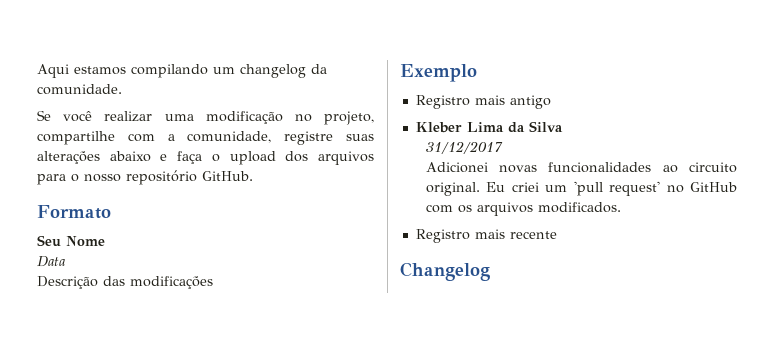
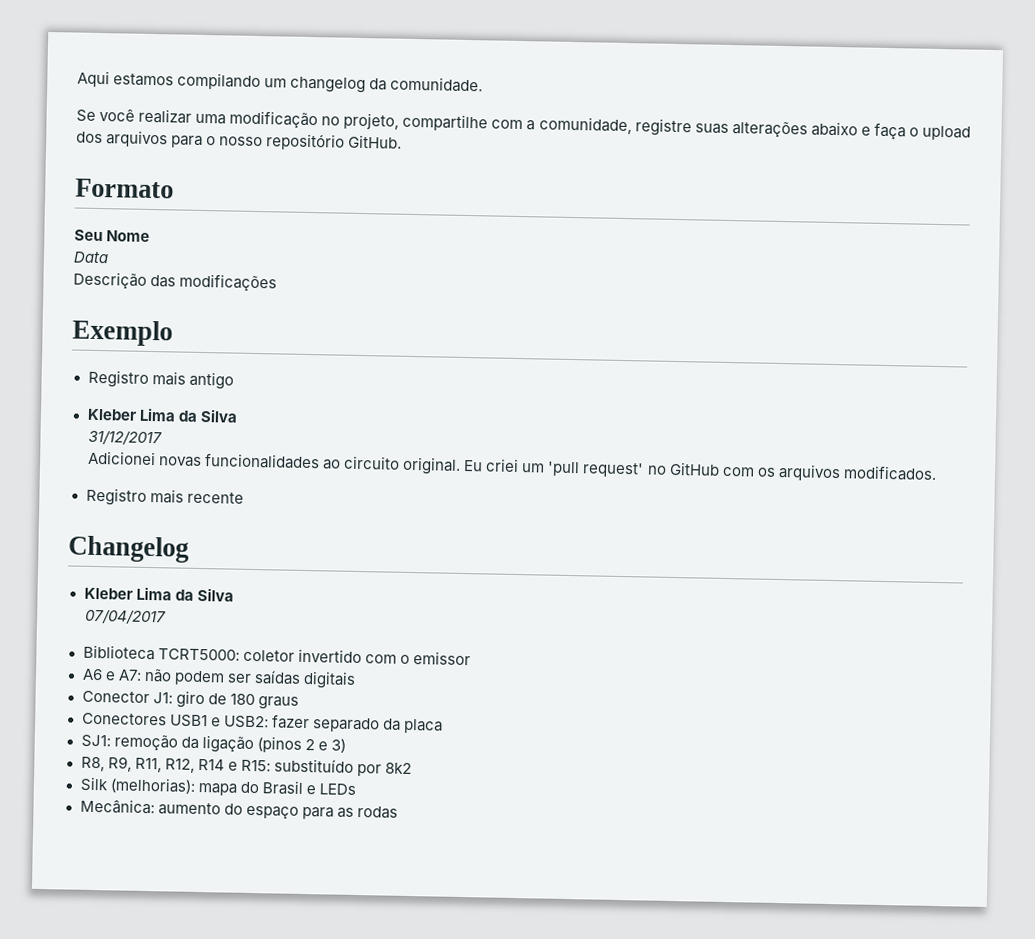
  Changelog
+ Kleber Lima da Silva
+ 07/04/2017
+ Biblioteca TCRT5000: coletor invertido com o emissor
+ A6 e A7: não podem ser saídas digitais
+ Conector J1: giro de 180 graus
+ Conectores USB1 e USB2: fazer separado da placa
+ SJ1: remoção da ligação (pinos 2 e 3)
+ R8, R9, R11, R12, R14 e R15: substituído por 8k2
+ Silk (melhorias): mapa do Brasil e LEDs
+ Mecânica: aumento do espaço para as rodas

